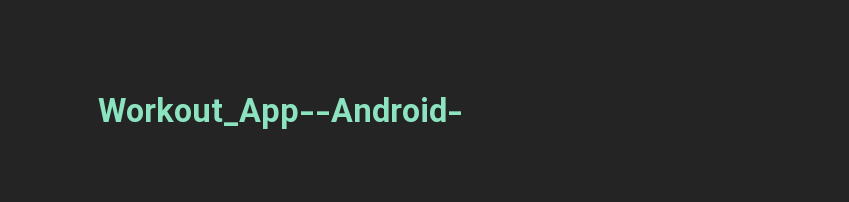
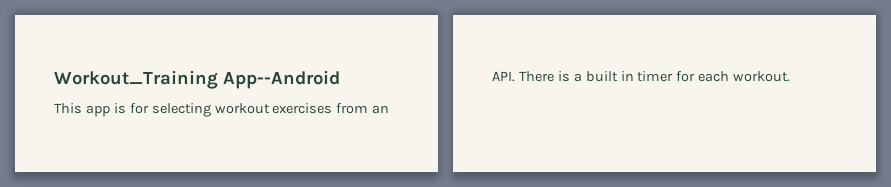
- Workout_App--Android-
+ Workout_Training App--Android
+ This app is for selecting workout exercises from an API. There is a built in timer for each workout.

